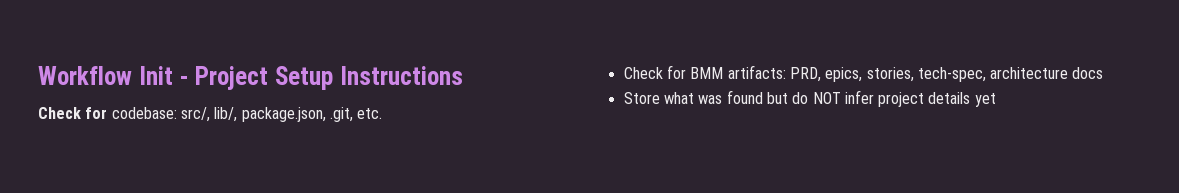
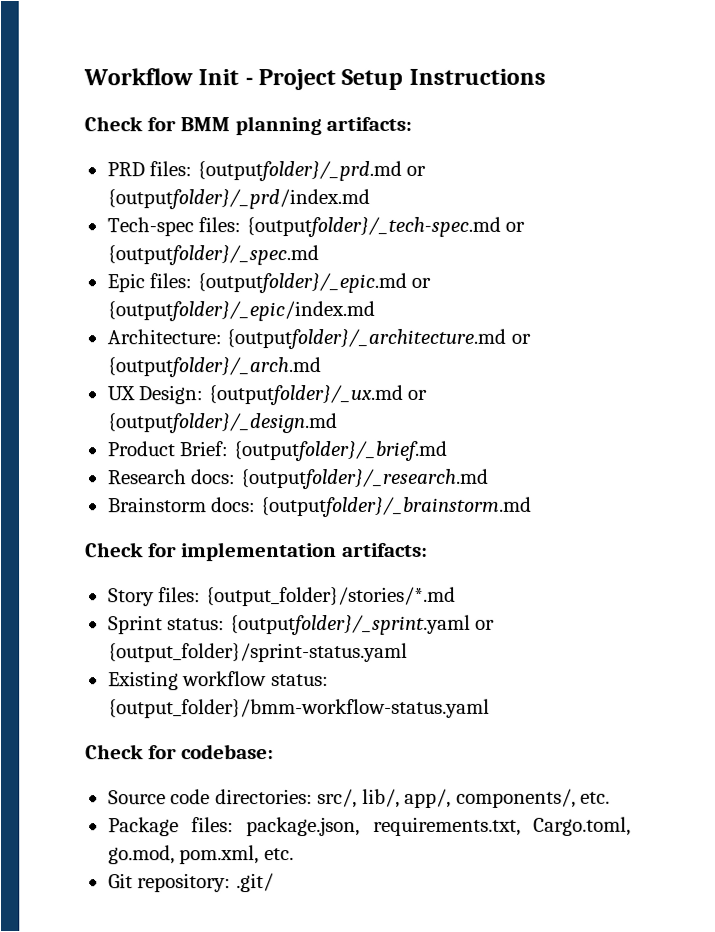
- Check for codebase: src/, lib/, package.json, .git, etc.
- Check for BMM artifacts: PRD, epics, stories, tech-spec, architecture docs
- Store what was found but do NOT infer project details yet
+ Check for BMM planning artifacts:
+ PRD files: {outputfolder}/_prd.md or {outputfolder}/_prd/index.md
+ Tech-spec files: {outputfolder}/_tech-spec.md or {outputfolder}/_spec.md
+ Epic files: {outputfolder}/_epic.md or {outputfolder}/_epic/index.md
+ Architecture: {outputfolder}/_architecture.md or {outputfolder}/_arch.md
+ UX Design: {outputfolder}/_ux.md or {outputfolder}/_design.md
+ Product Brief: {outputfolder}/_brief.md
+ Research docs: {outputfolder}/_research.md
+ Brainstorm docs: {outputfolder}/_brainstorm.md
+ Check for implementation artifacts:
+ Story files: {output_folder}/stories/*.md
+ Sprint status: {outputfolder}/_sprint.yaml or {output_folder}/sprint-status.yaml
+ Existing workflow status: {output_folder}/bmm-workflow-status.yaml
+ Check for codebase:
+ Source code directories: src/, lib/, app/, components/, etc.
+ Package files: package.json, requirements.txt, Cargo.toml, go.mod, pom.xml, etc.
+ Git repository: .git/

